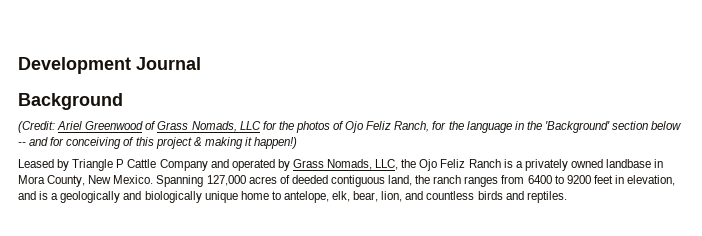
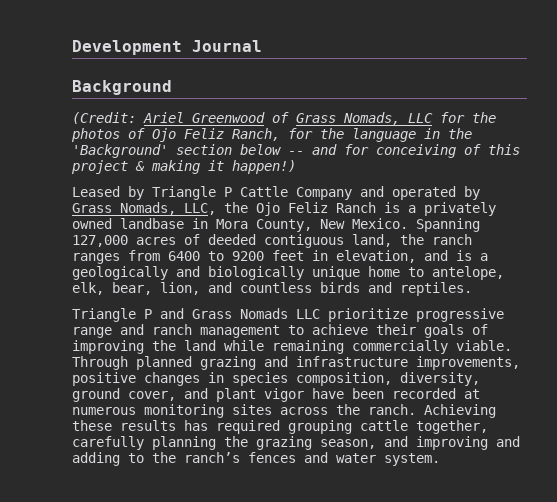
+ Triangle P and Grass Nomads LLC prioritize progressive range and ranch management to achieve their goals of improving the land while remaining commercially viable. Through planned grazing and infrastructure improvements, positive changes in species composition, diversity, ground cover, and plant vigor have been recorded at numerous monitoring sites across the ranch. Achieving these results has required grouping cattle together, carefully planning the grazing season, and improving and adding to the ranch’s fences and water system.

